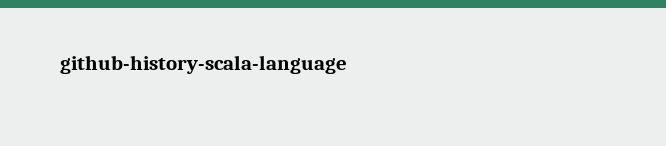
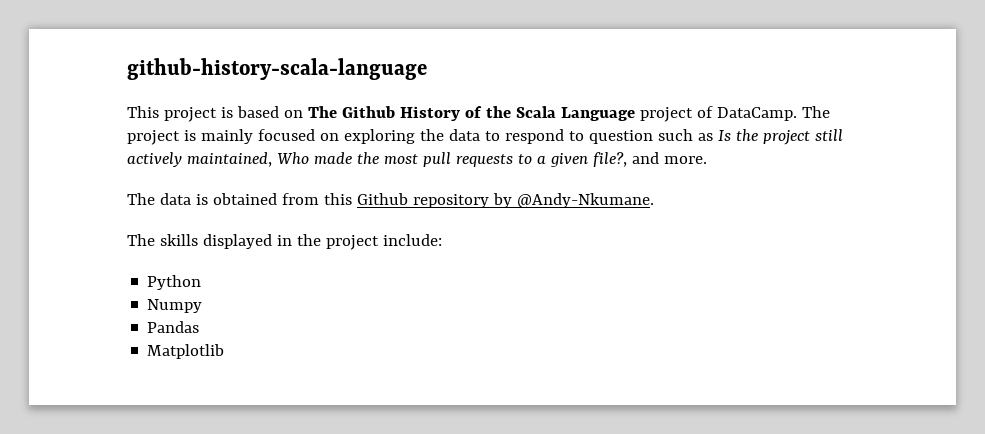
+ This project is based on The Github History of the Scala Language project of DataCamp. The project is mainly focused on exploring the data to respond to question such as Is the project still actively maintained, Who made the most pull requests to a given file?, and more.
+ The data is obtained from this Github repository by @Andy-Nkumane.
+ The skills displayed in the project include:
+ Python
+ Numpy
+ Pandas
+ Matplotlib

